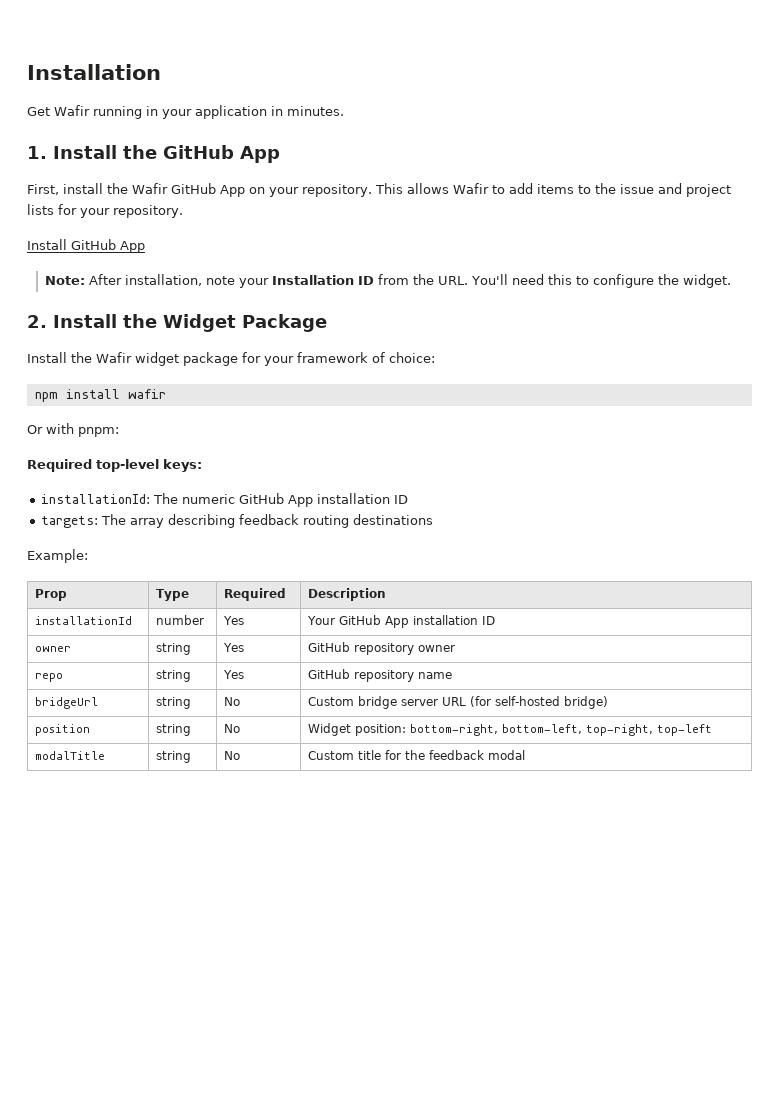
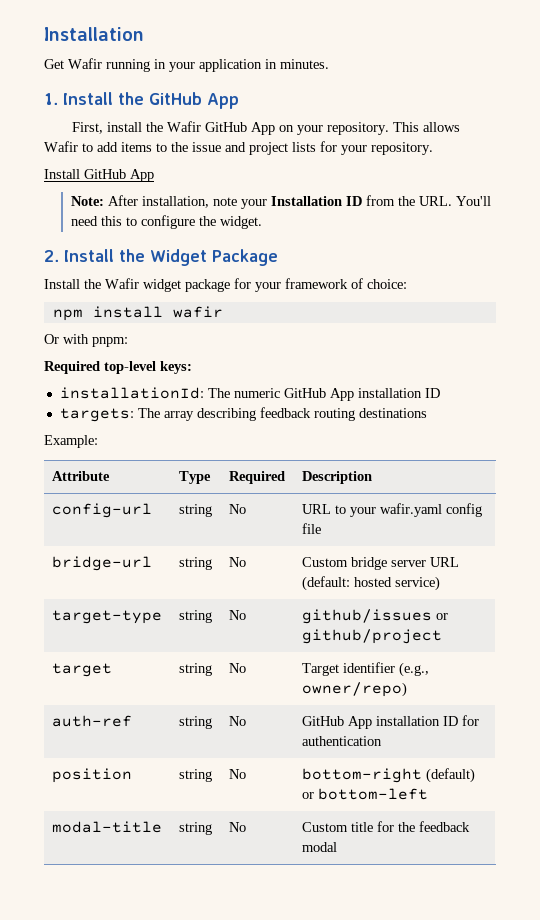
- Prop | Type | Required | Description
+ Attribute | Type | Required | Description
- installationId | number | Yes | Your GitHub App installation ID
- owner | string | Yes | GitHub repository owner
- repo | string | Yes | GitHub repository name
- bridgeUrl | string | No | Custom bridge server URL (for self-hosted bridge)
- position | string | No | Widget position: bottom-right, bottom-left, top-right, top-left
- modalTitle | string | No | Custom title for the feedback modal
+ config-url | string | No | URL to your wafir.yaml config file
+ bridge-url | string | No | Custom bridge server URL (default: hosted service)
+ target-type | string | No | github/issues or github/project
+ target | string | No | Target identifier (e.g., owner/repo)
+ auth-ref | string | No | GitHub App installation ID for authentication
+ position | string | No | bottom-right (default) or bottom-left
+ modal-title | string | No | Custom title for the feedback modal

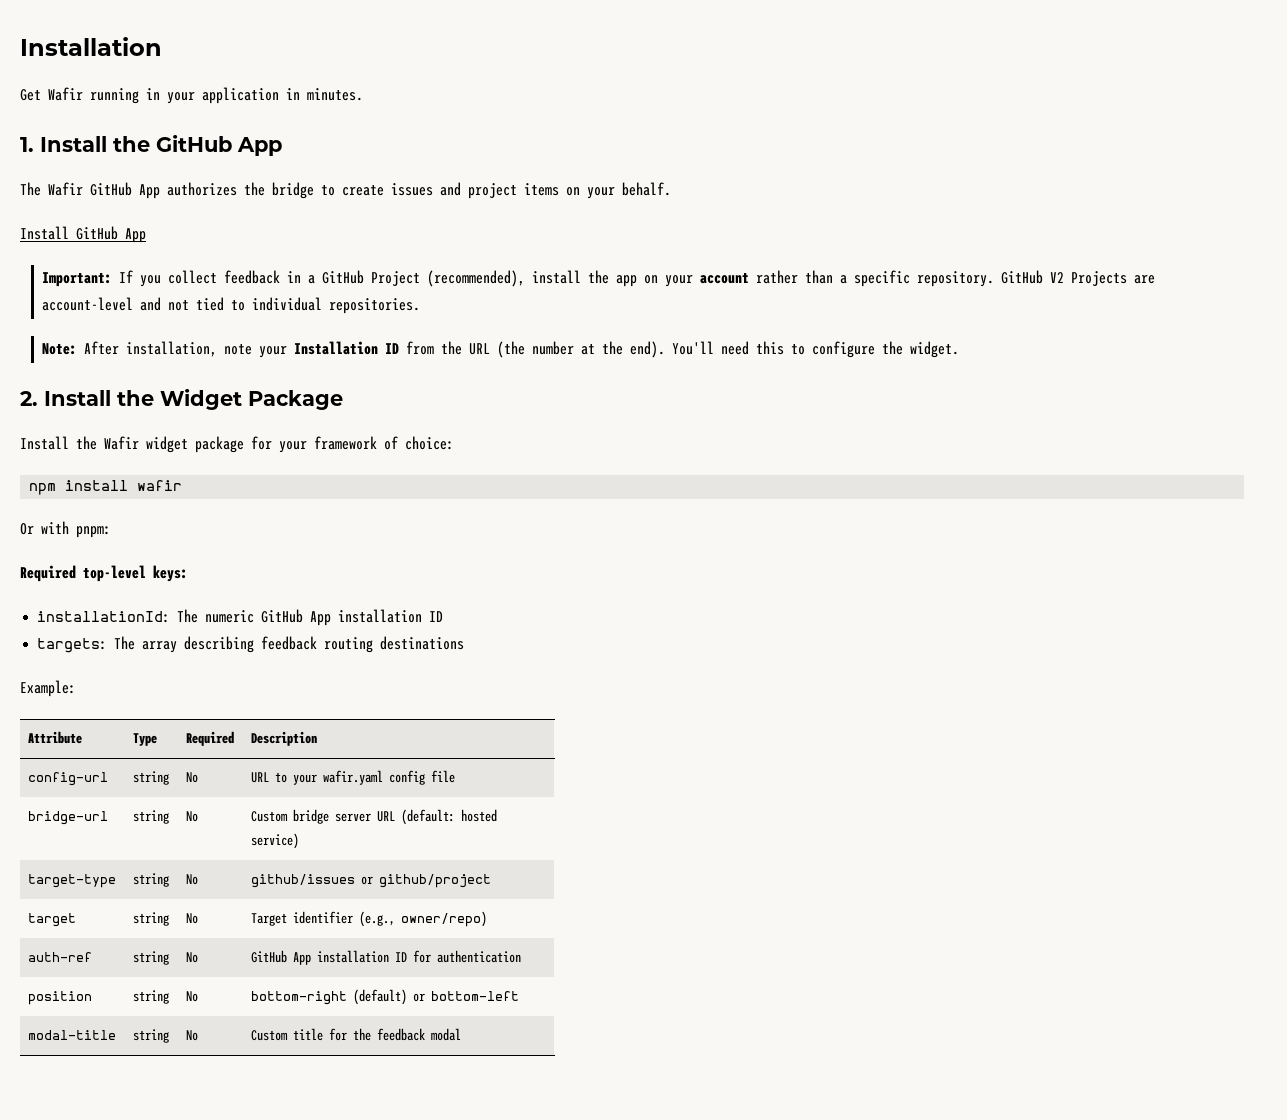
- First, install the Wafir GitHub App on your repository. This allows Wafir to add items to the issue and project lists for your repository.
+ The Wafir GitHub App authorizes the bridge to create issues and project items on your behalf.
  Install GitHub App
+ Important: If you collect feedback in a GitHub Project (recommended), install the app on your account rather than a specific repository. GitHub V2 Projects are account-level and not tied to individual repositories.
- Note: After installation, note your Installation ID from the URL. You'll need this to configure the widget.
+ Note: After installation, note your Installation ID from the URL (the number at the end). You'll need this to configure the widget.

